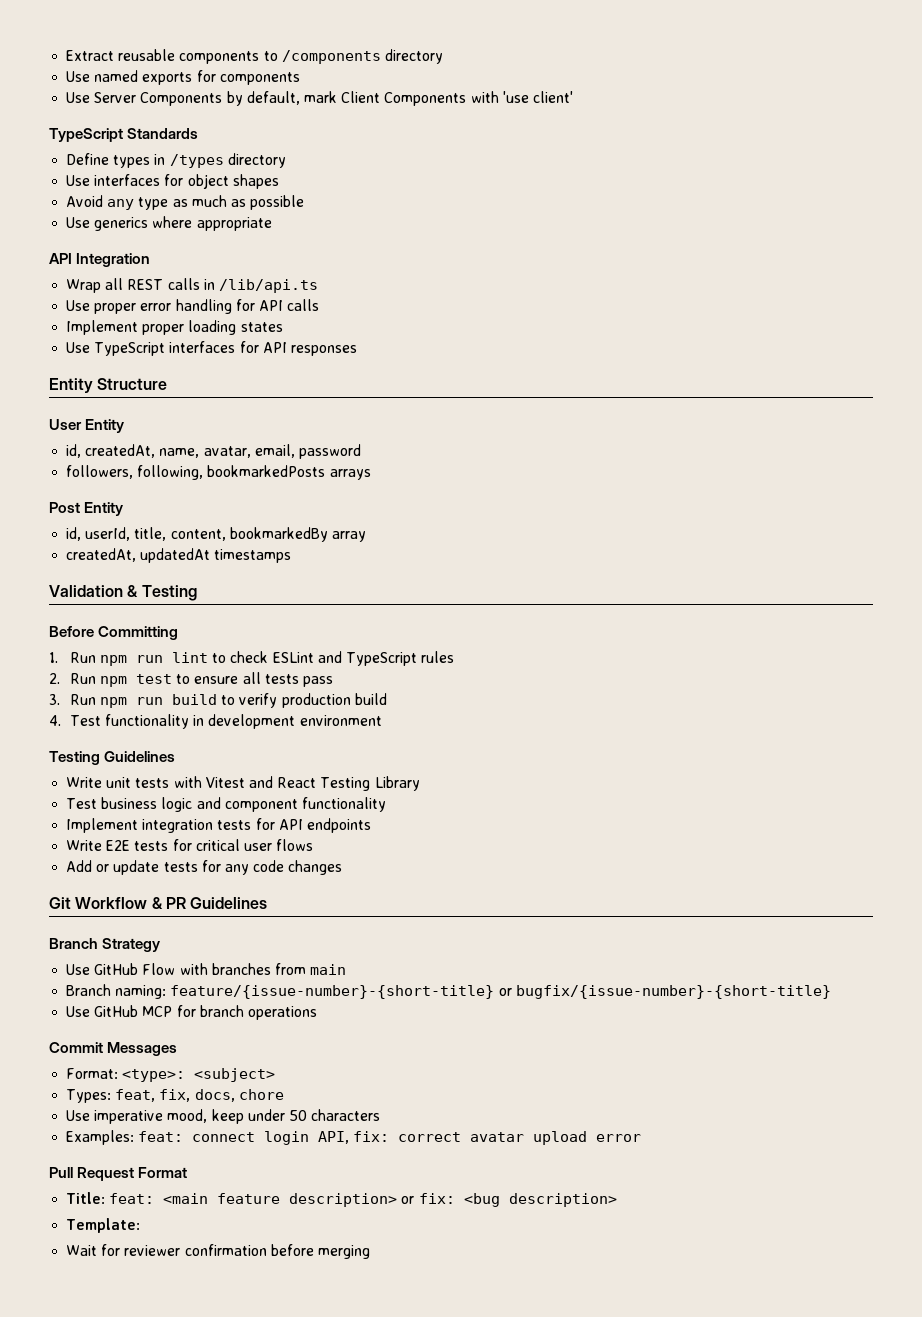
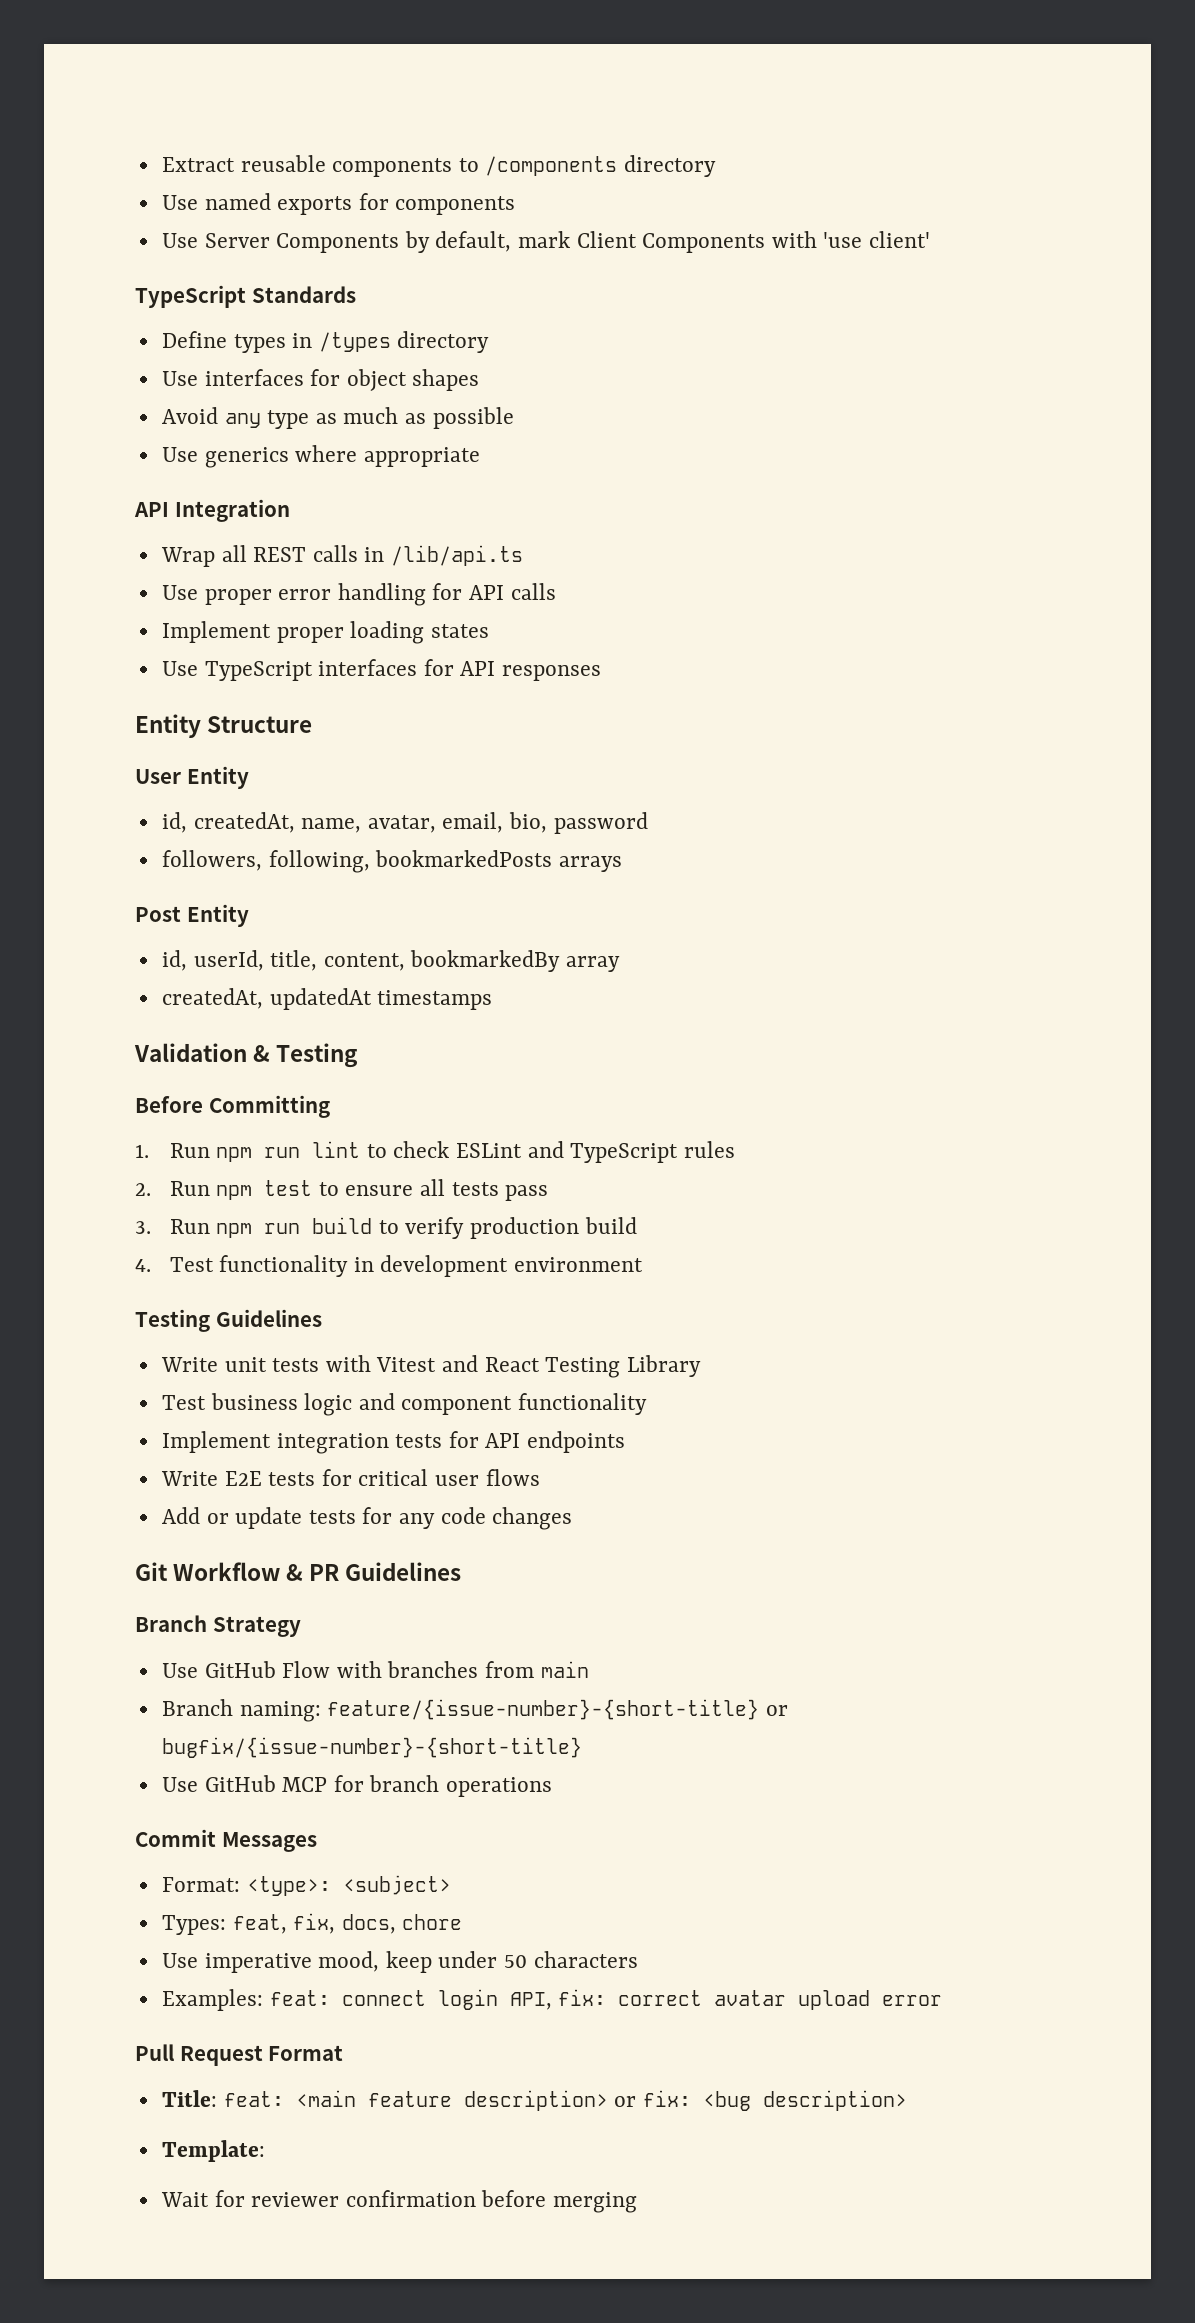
- id, createdAt, name, avatar, email, password
+ id, createdAt, name, avatar, email, bio, password

